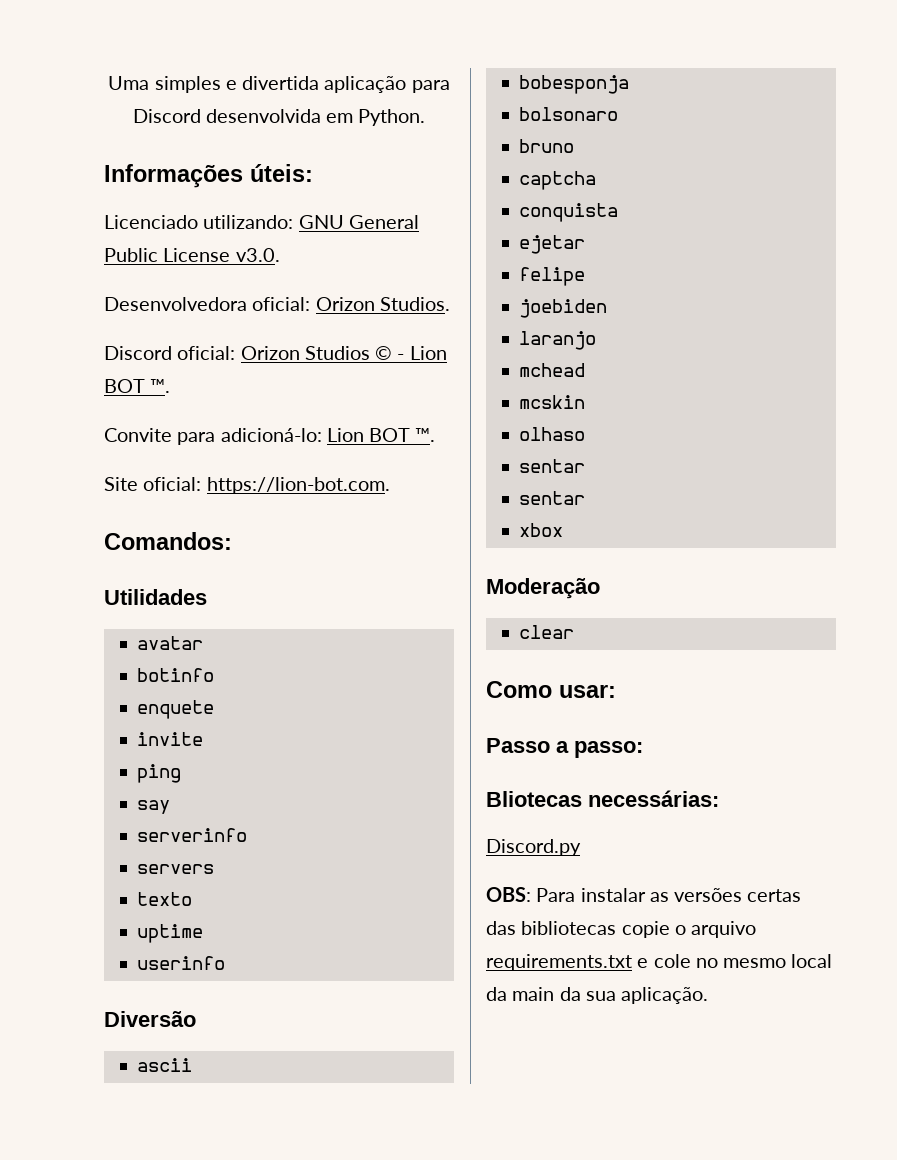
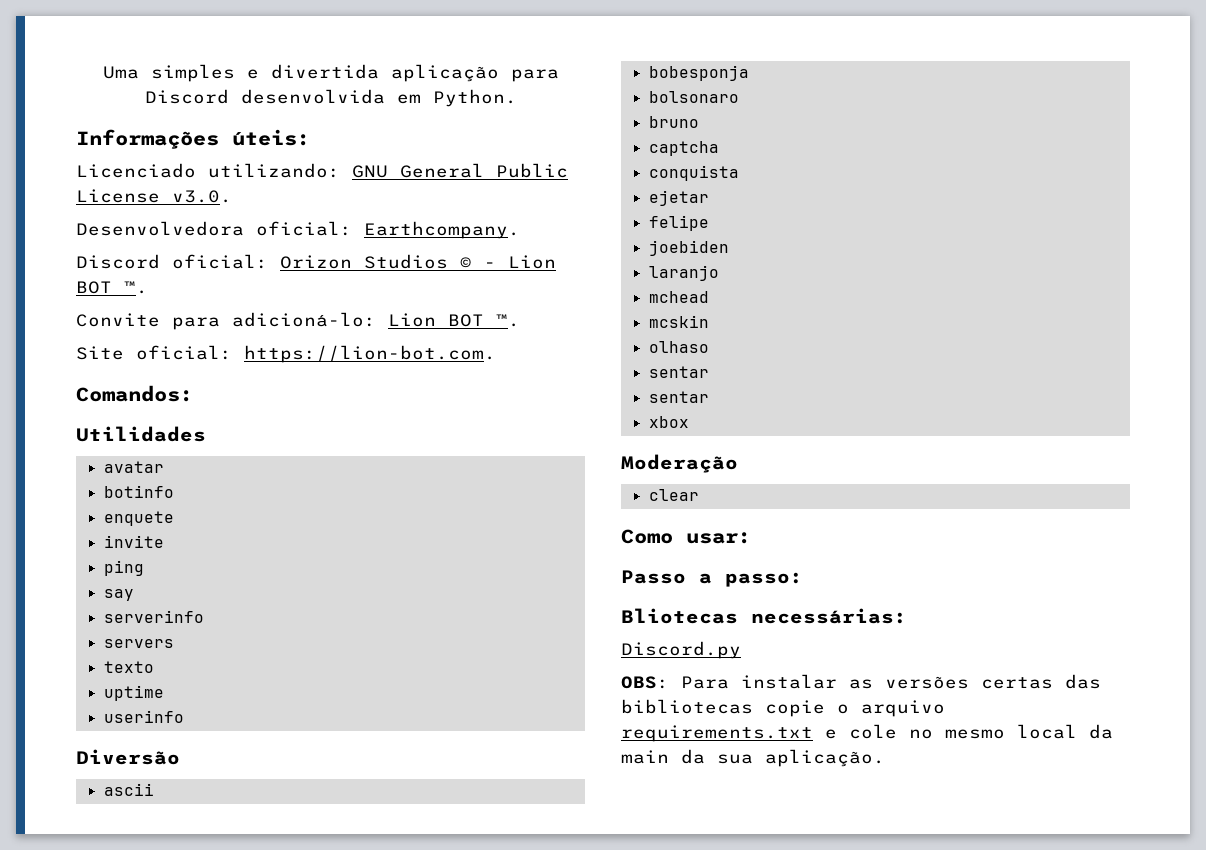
- Desenvolvedora oficial: Orizon Studios.
+ Desenvolvedora oficial: Earthcompany.

